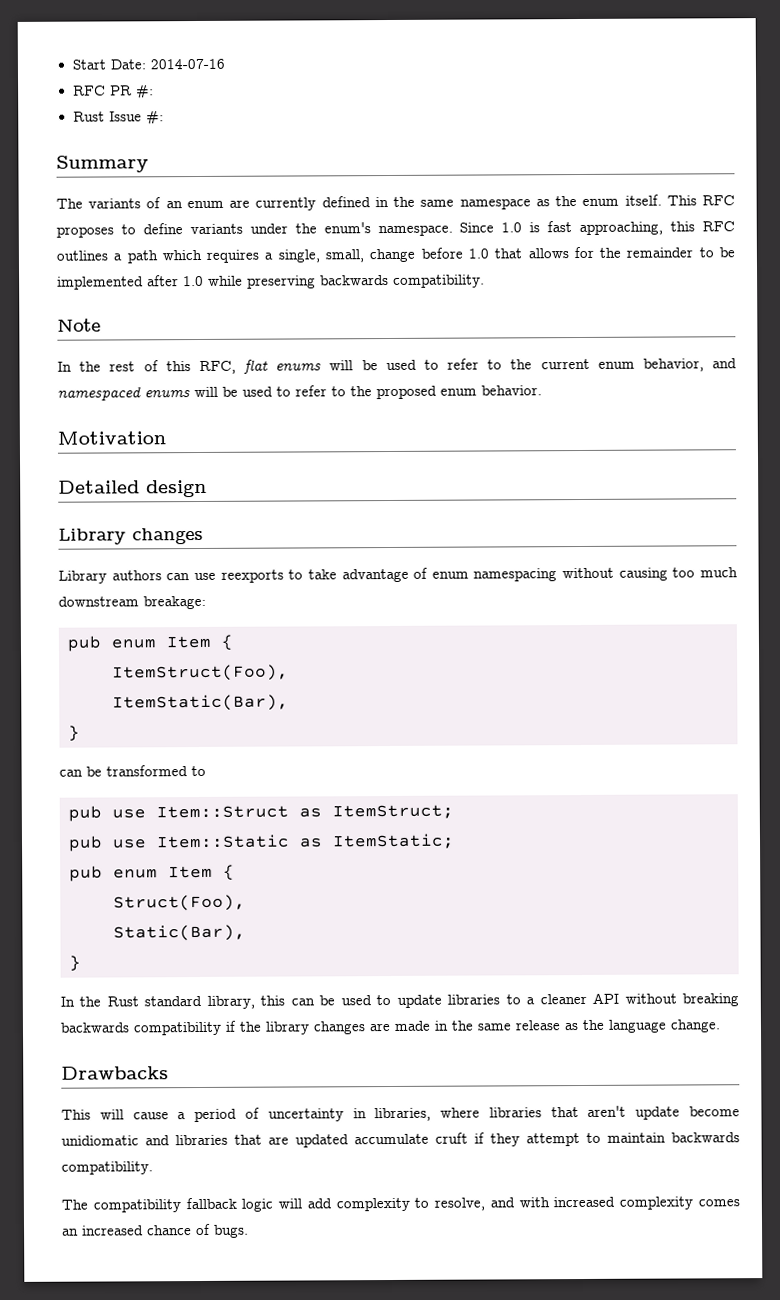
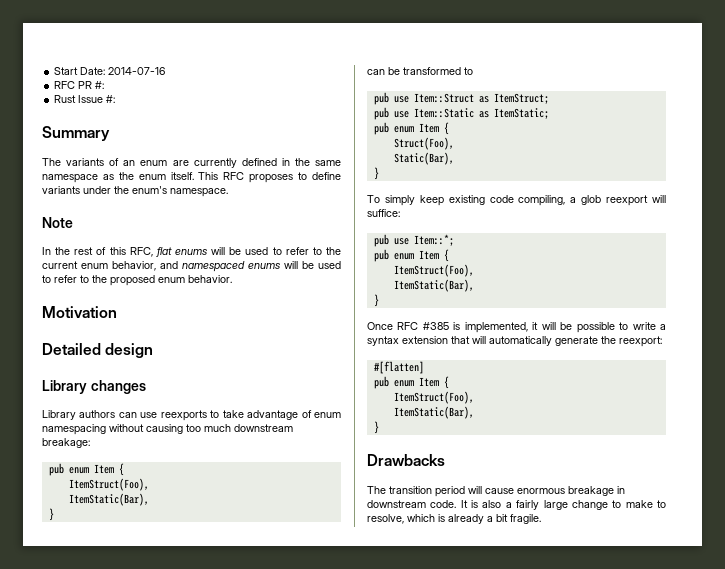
- Since 1.0 is fast approaching, this RFC outlines a path which requires a single, small, change before 1.0 that allows for the remainder to be implemented after 1.0 while preserving backwards compatibility.
- In the Rust standard library, this can be used to update libraries to a cleaner API without breaking backwards compatibility if the library changes are made in the same release as the language change.
+ To simply keep existing code compiling, a glob reexport will suffice:
+ pub use Item::*;
+ pub enum Item {
+ ItemStruct(Foo),
+ ItemStatic(Bar),
+ }
+ Once RFC #385 is implemented, it will be possible to write a syntax extension that will automatically generate the reexport:
+ #[flatten]
+ pub enum Item {
+ ItemStruct(Foo),
+ ItemStatic(Bar),
+ }
  Drawbacks
- This will cause a period of uncertainty in libraries, where libraries that aren't update become unidiomatic and libraries that are updated accumulate cruft if they attempt to maintain backwards compatibility.
- The compatibility fallback logic will add complexity to resolve, and with increased complexity comes an increased chance of bugs.
+ The transition period will cause enormous breakage in downstream code. It is also a fairly large change to make to resolve, which is already a bit fragile.

